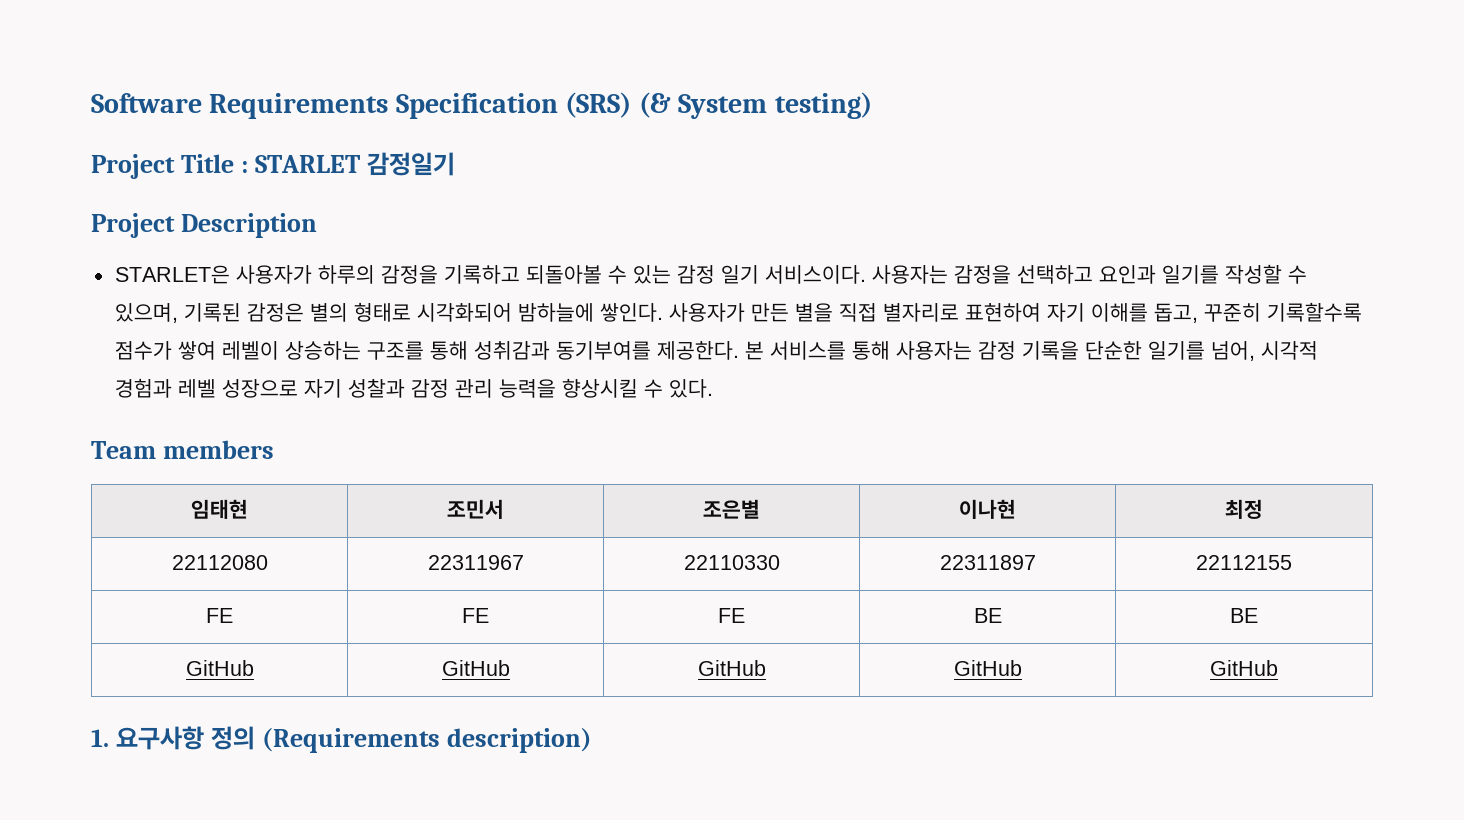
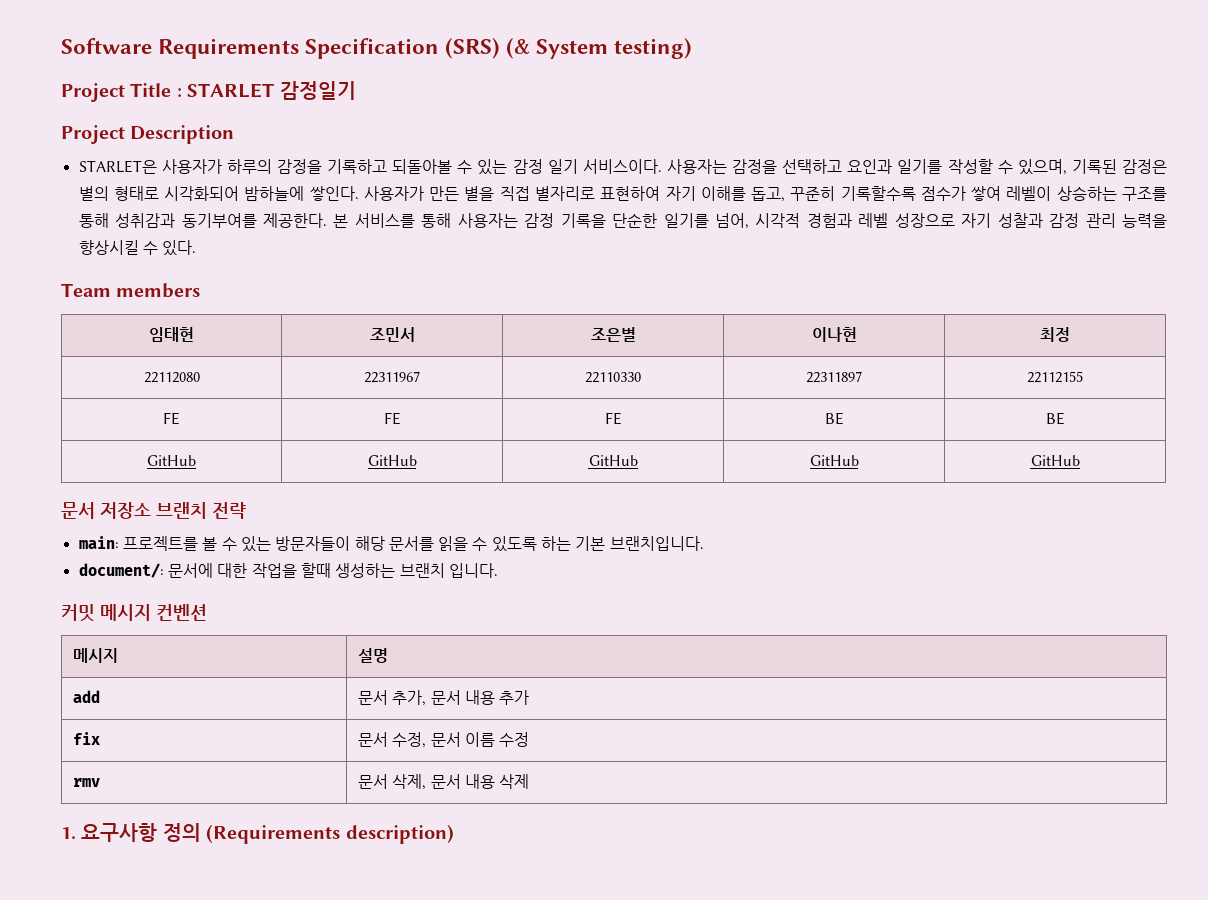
+ 문서 저장소 브랜치 전략
+ main: 프로젝트를 볼 수 있는 방문자들이 해당 문서를 읽을 수 있도록 하는 기본 브랜치입니다.
+ document/: 문서에 대한 작업을 할때 생성하는 브랜치 입니다.
+ 커밋 메시지 컨벤션
+ 메시지 | 설명
+ add | 문서 추가, 문서 내용 추가
+ fix | 문서 수정, 문서 이름 수정
+ rmv | 문서 삭제, 문서 내용 삭제

